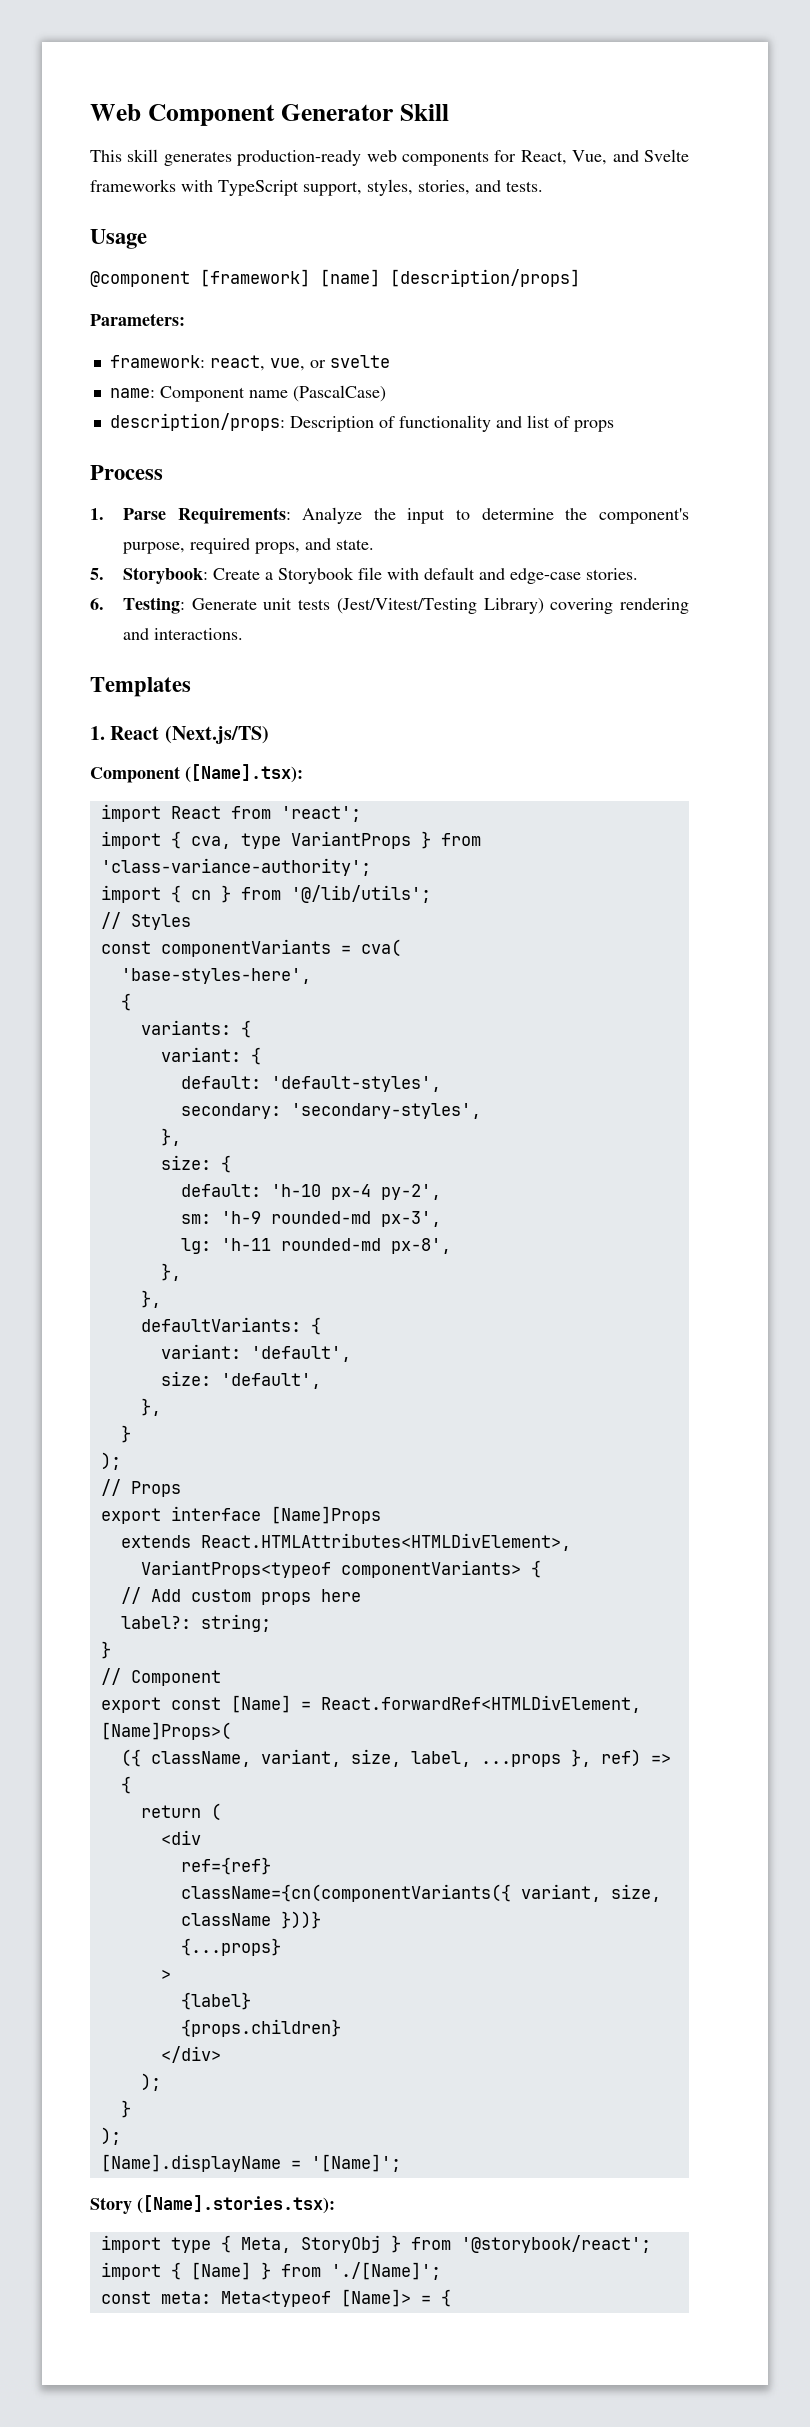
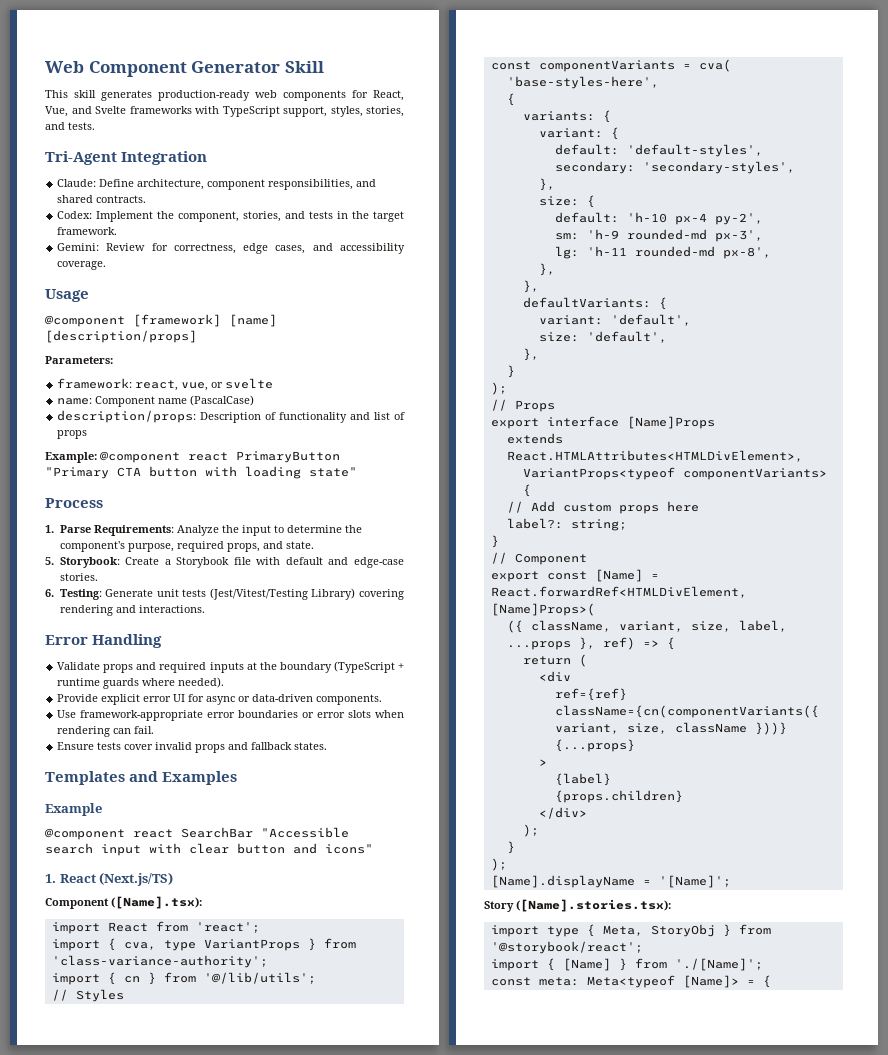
+ Tri-Agent Integration
+ Claude: Define architecture, component responsibilities, and shared contracts.
+ Codex: Implement the component, stories, and tests in the target framework.
+ Gemini: Review for correctness, edge cases, and accessibility coverage.
+ Example: @component react PrimaryButton "Primary CTA button with loading state"
- Templates
+ Error Handling
+ Validate props and required inputs at the boundary (TypeScript + runtime guards where needed).
+ Provide explicit error UI for async or data-driven components.
+ Use framework-appropriate error boundaries or error slots when rendering can fail.
+ Ensure tests cover invalid props and fallback states.
+ Templates and Examples
+ Example
+ @component react SearchBar "Accessible search input with clear button and icons"

